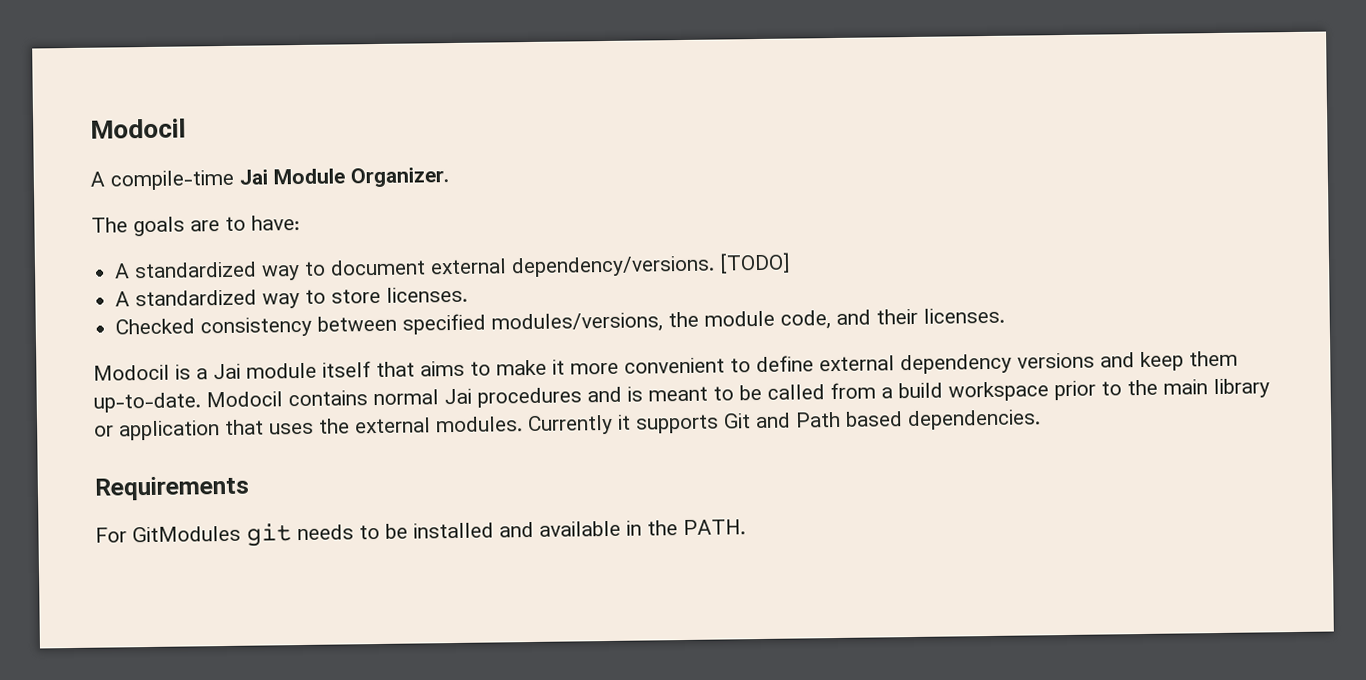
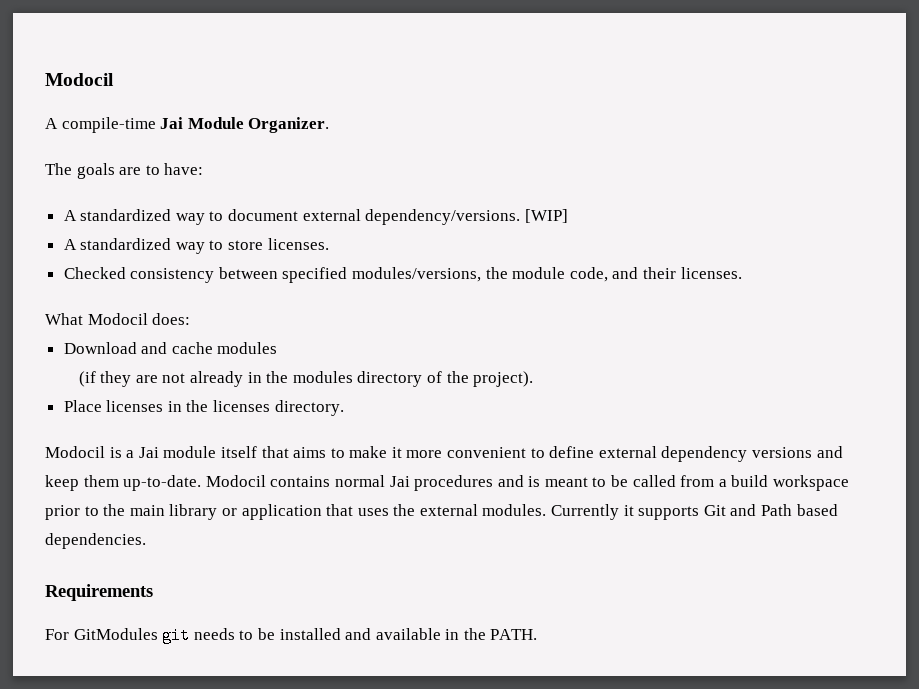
- [TODO]
+ [WIP]
+ What Modocil does:
+ Download and cache modules
+ (if they are not already in the modules directory of the project).
+ Place licenses in the licenses directory.

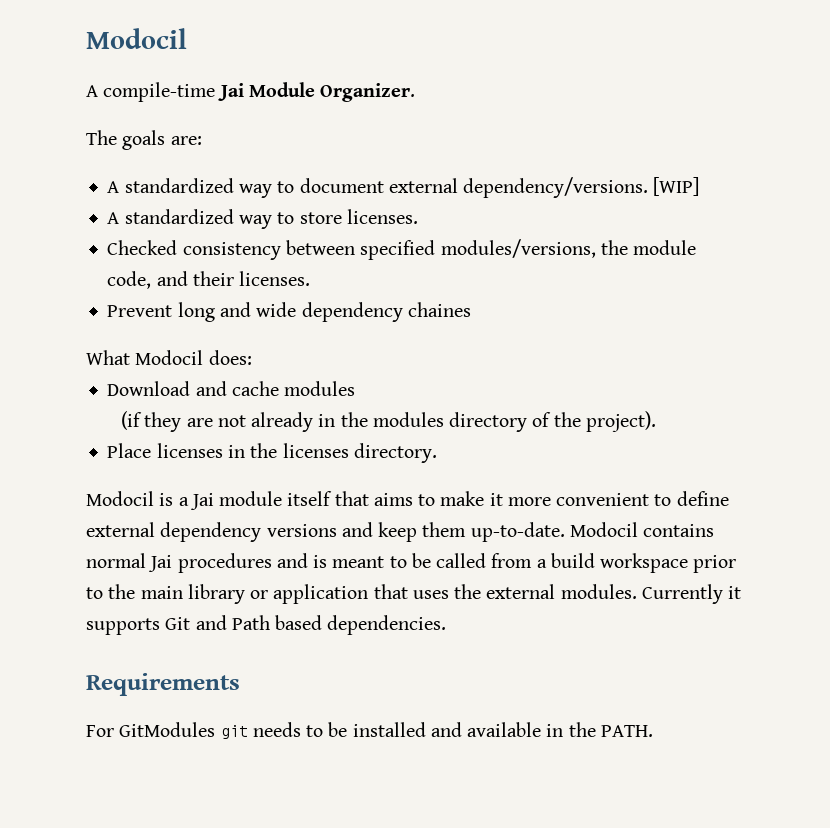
- The goals are to have:
+ The goals are:
+ Prevent long and wide dependency chaines

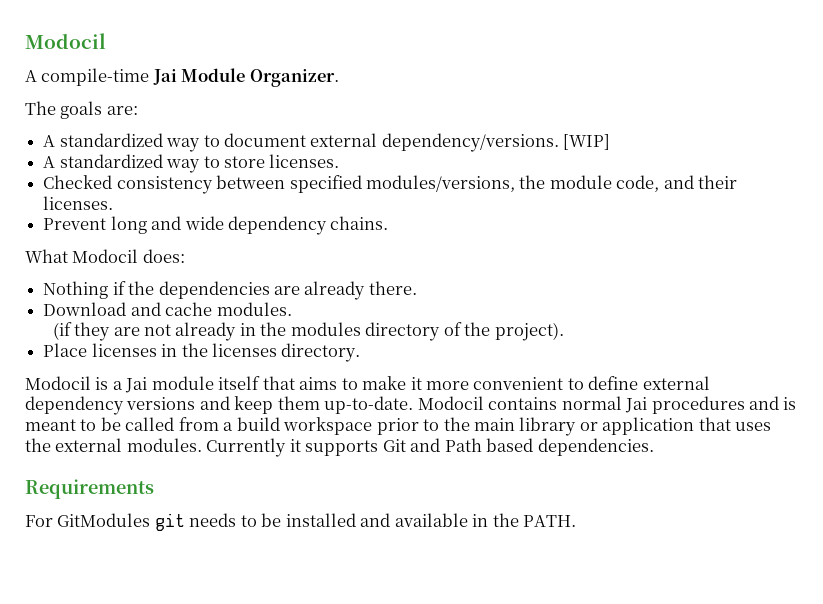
- Prevent long and wide dependency chaines
+ Prevent long and wide dependency chains.
+ Nothing if the dependencies are already there.
- Download and cache modules
+ Download and cache modules.

